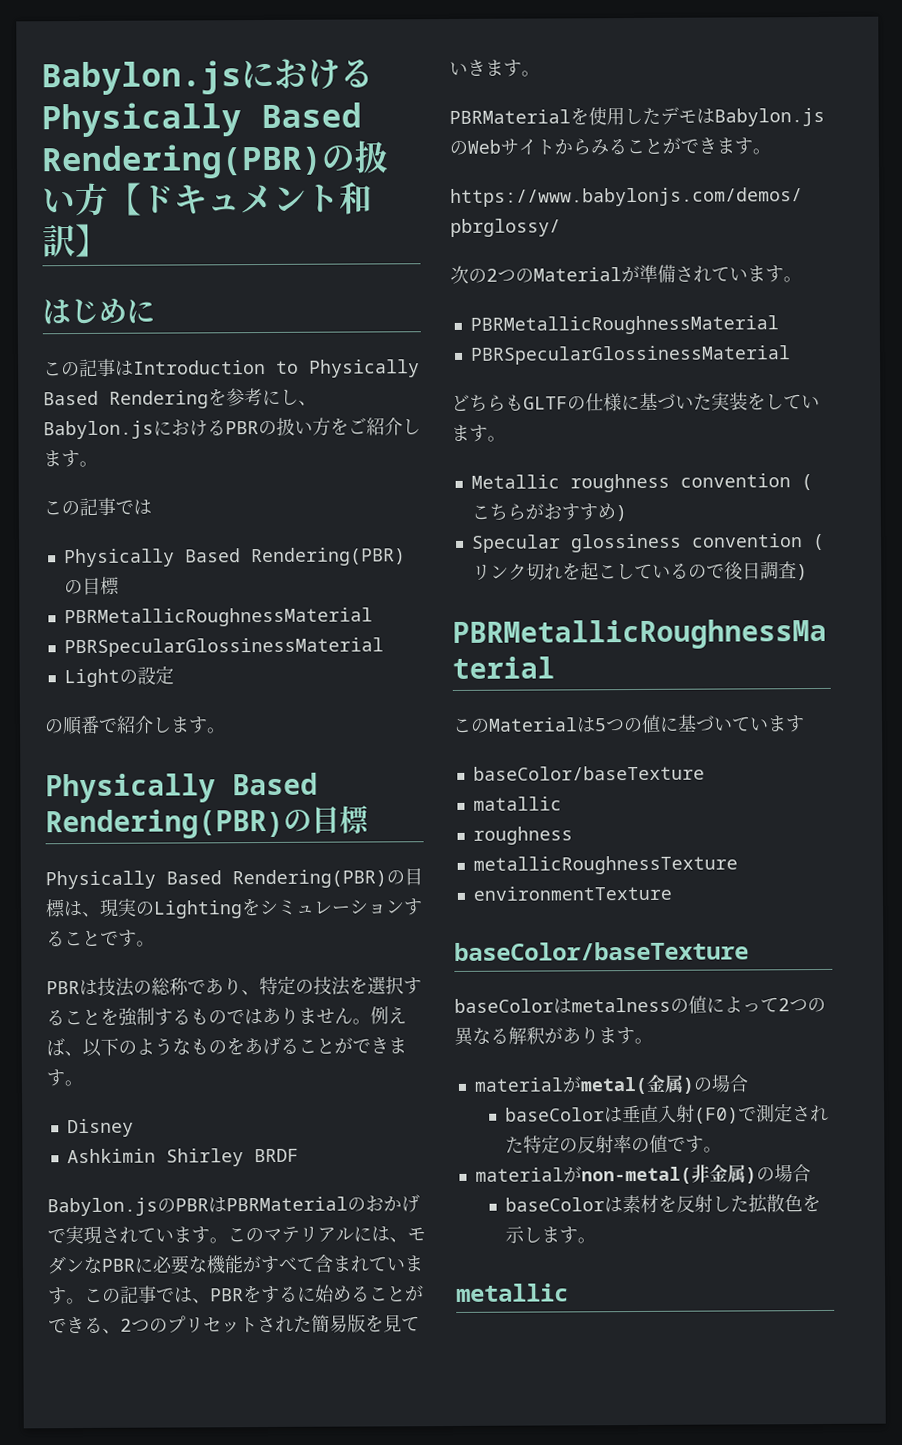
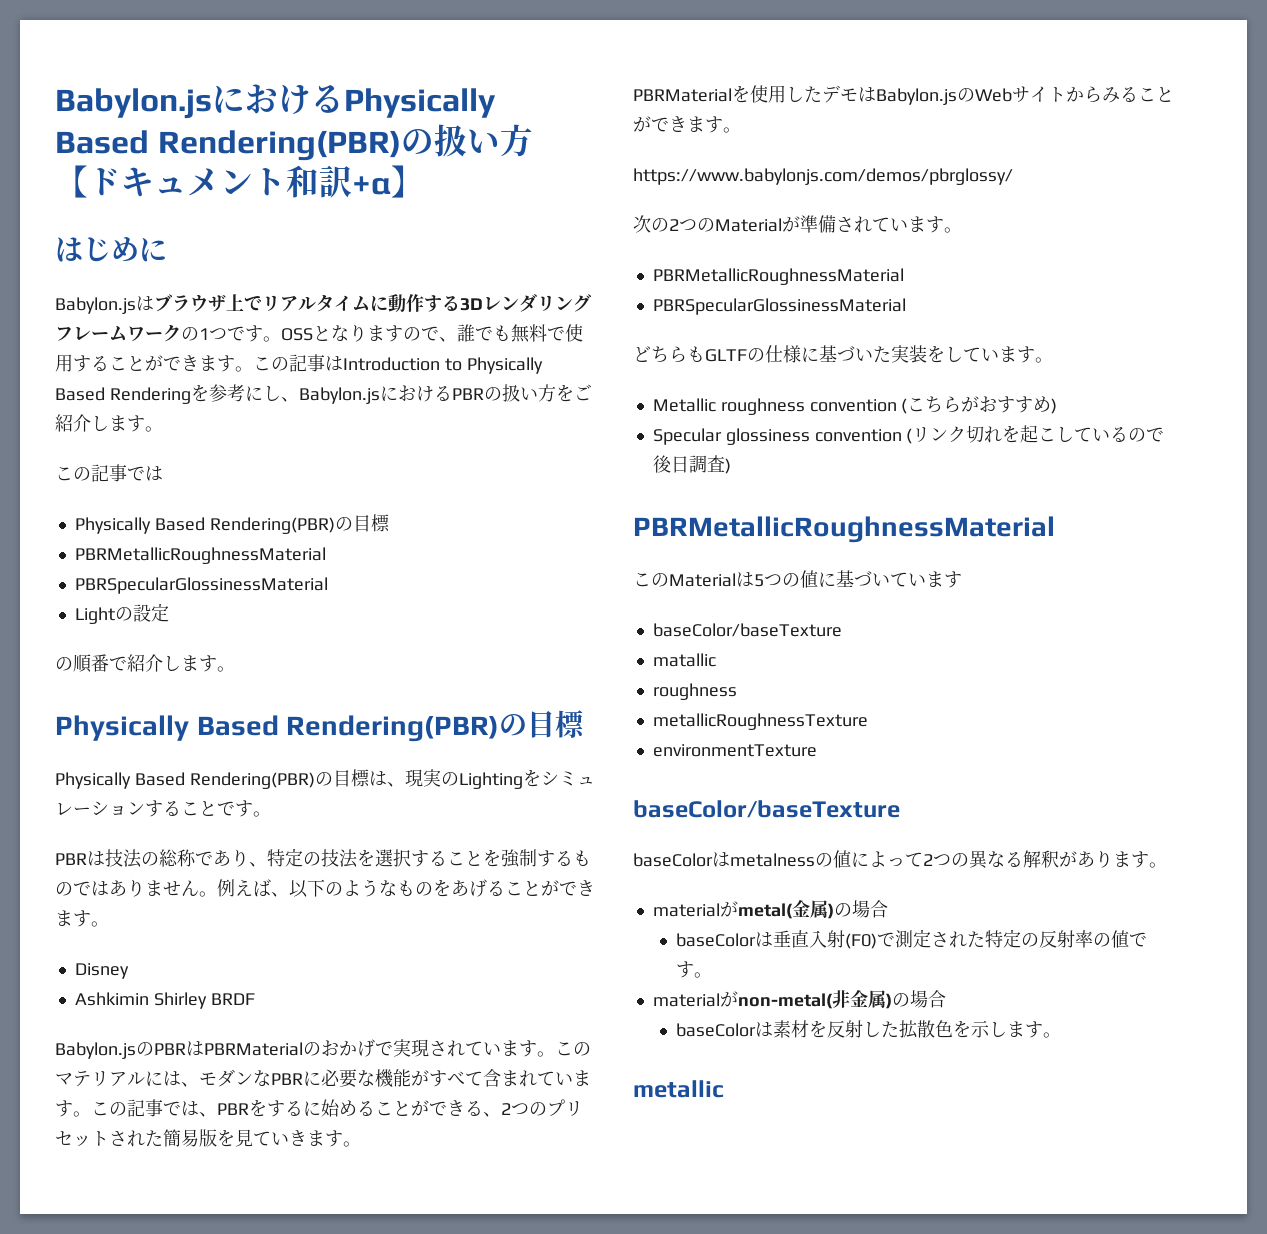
- Babylon.jsにおけるPhysically Based Rendering(PBR)の扱い方【ドキュメント和訳】
+ Babylon.jsにおけるPhysically Based Rendering(PBR)の扱い方【ドキュメント和訳+α】
+ Babylon.jsはブラウザ上でリアルタイムに動作する3Dレンダリングフレームワークの1つです。OSSとなりますので、誰でも無料で使用することができます。

